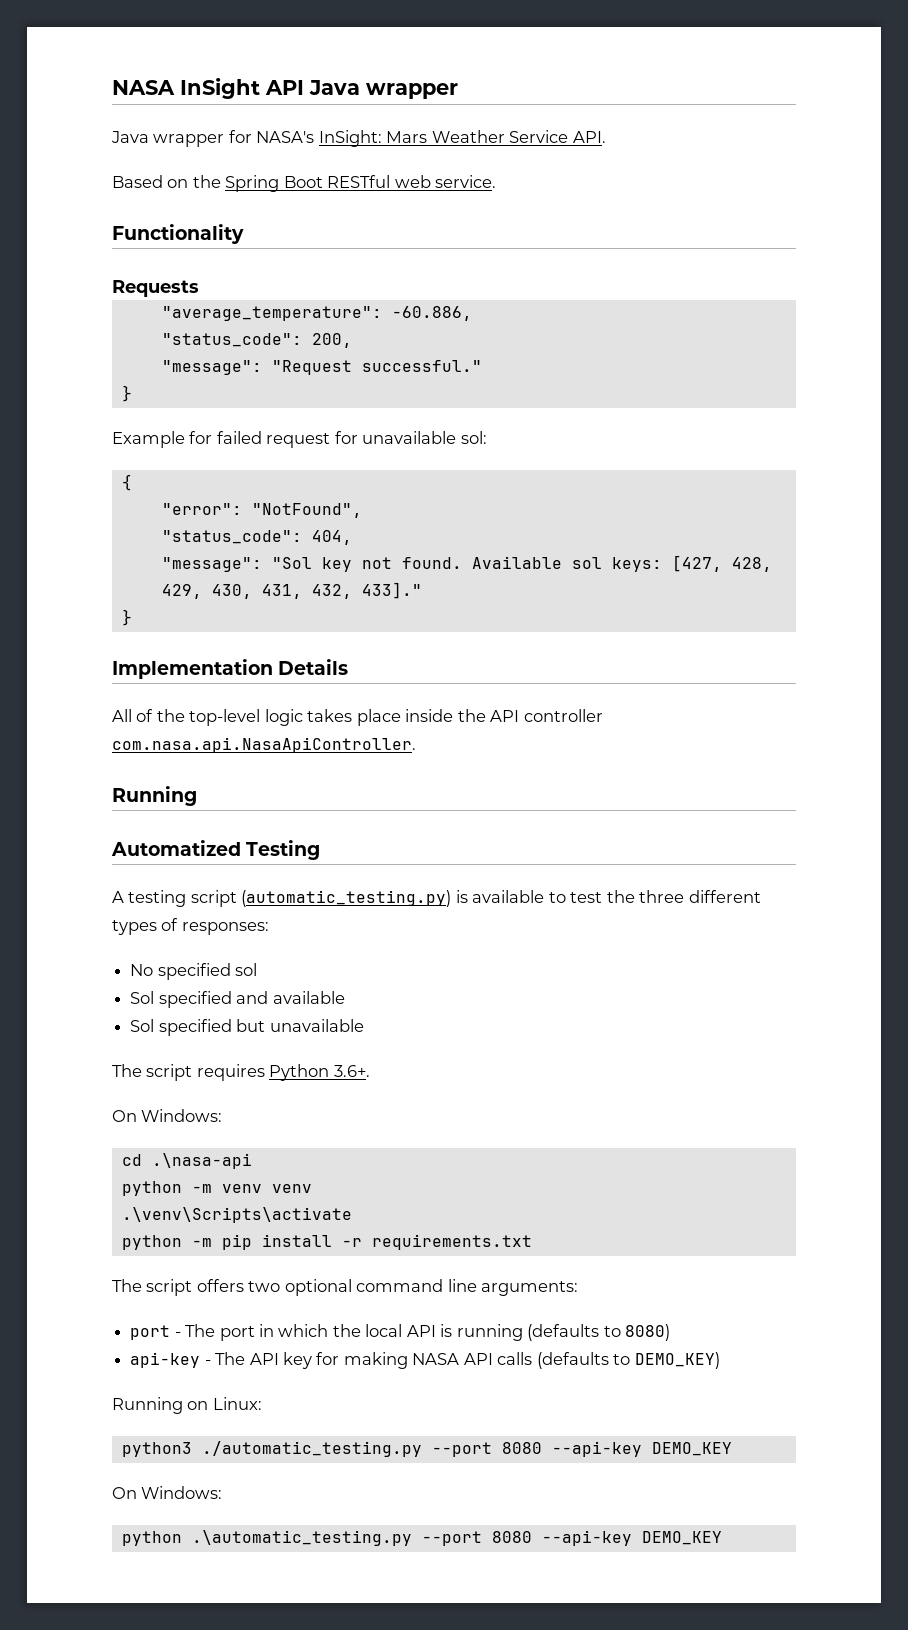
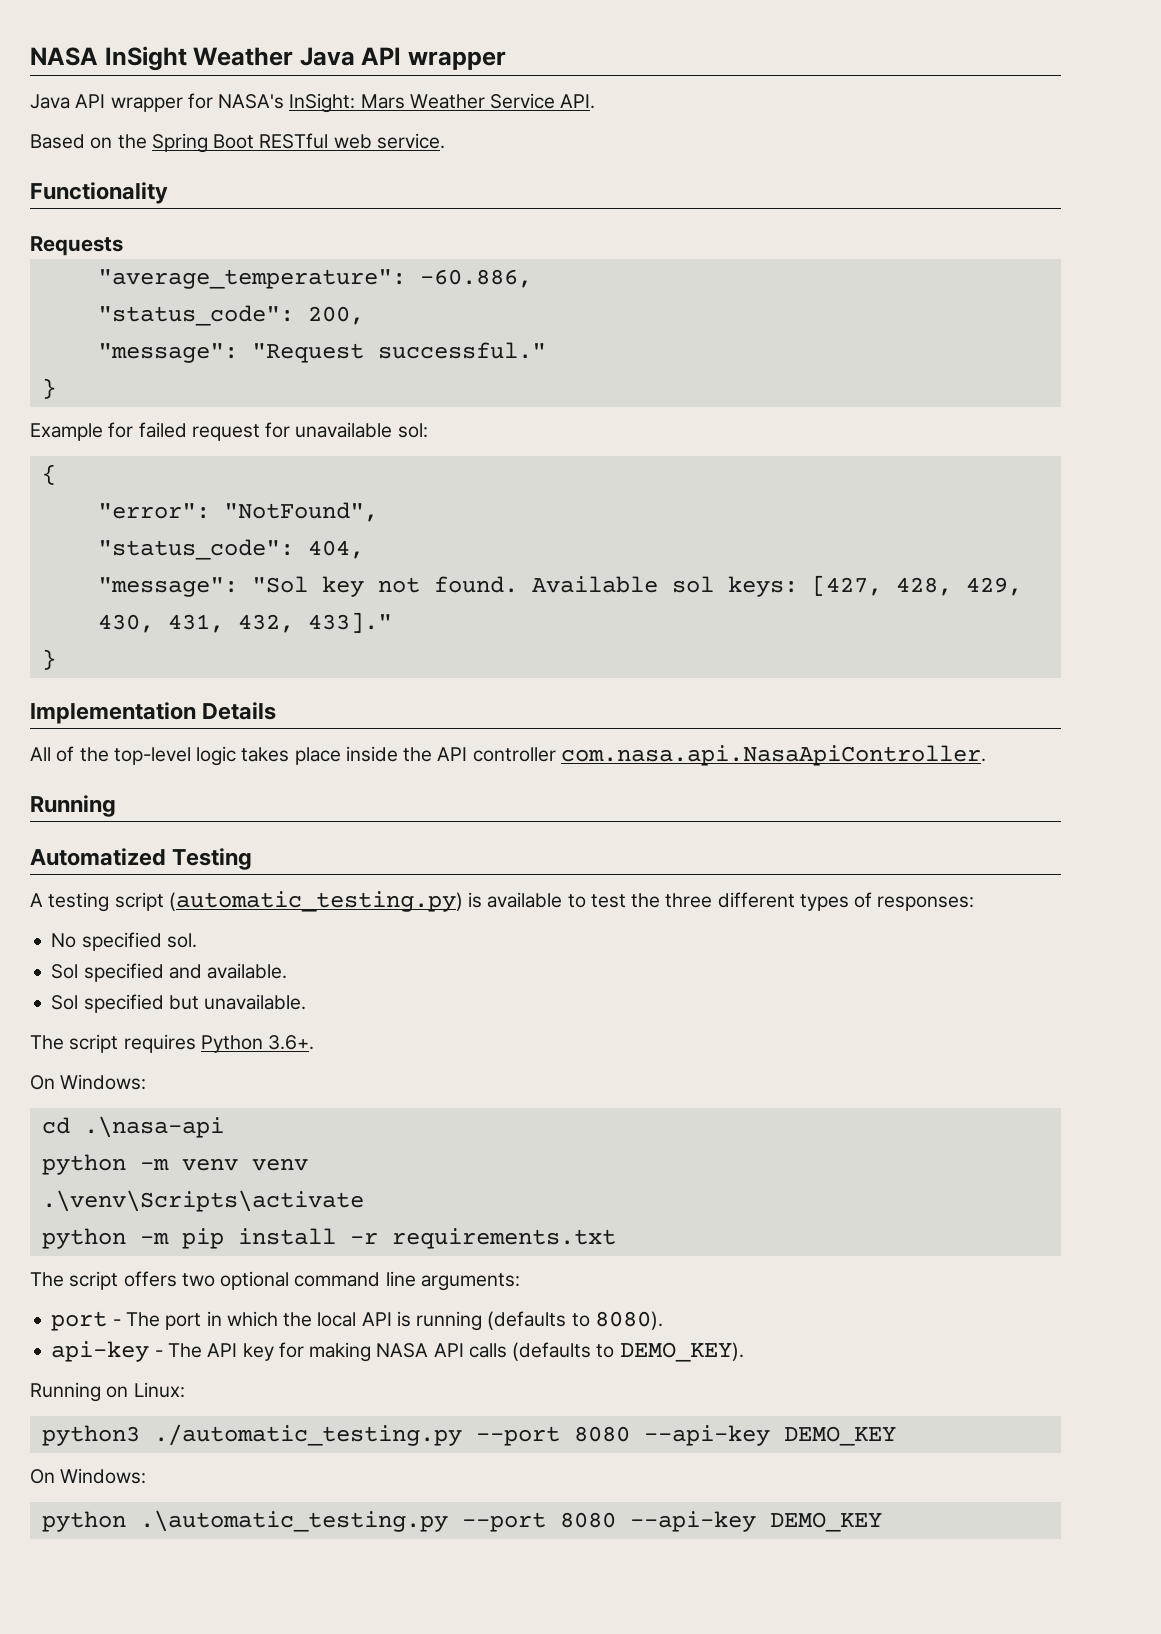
- NASA InSight API Java wrapper
+ NASA InSight Weather Java API wrapper
- Java wrapper for NASA's InSight: Mars Weather Service API.
+ Java API wrapper for NASA's InSight: Mars Weather Service API.
- No specified sol
+ No specified sol.
- Sol specified and available
+ Sol specified and available.
- Sol specified but unavailable
+ Sol specified but unavailable.
- port - The port in which the local API is running (defaults to 8080)
+ port - The port in which the local API is running (defaults to 8080).
- api-key - The API key for making NASA API calls (defaults to DEMO_KEY)
+ api-key - The API key for making NASA API calls (defaults to DEMO_KEY).

